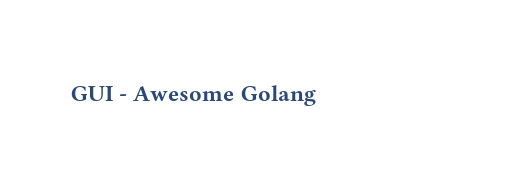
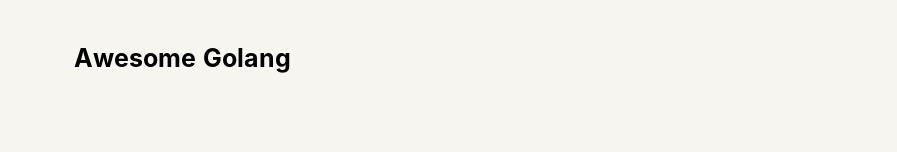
- GUI - Awesome Golang
+ Awesome Golang

